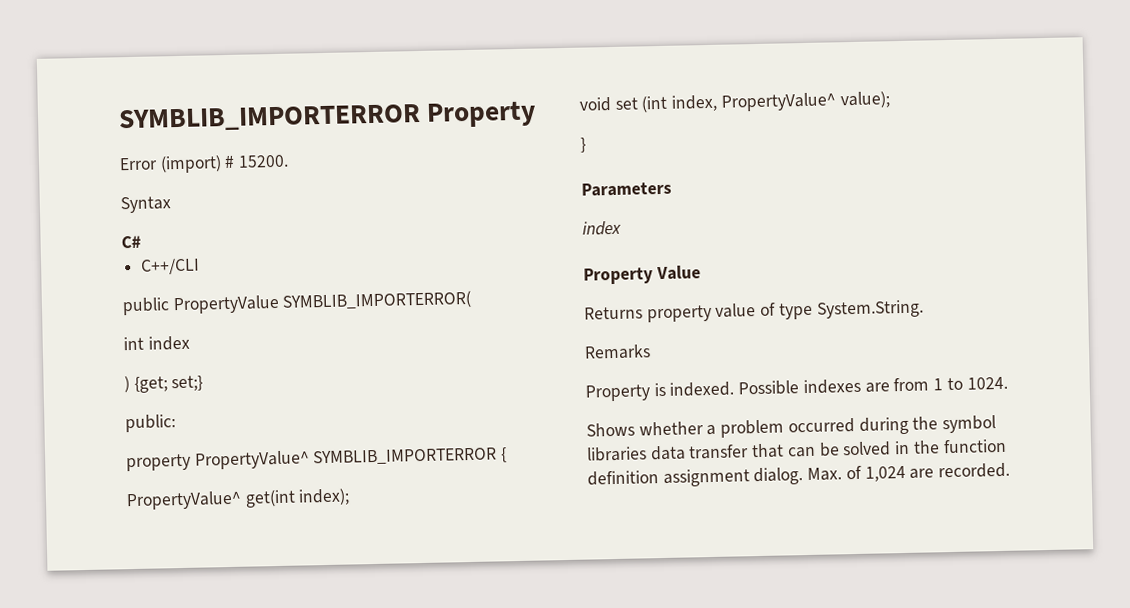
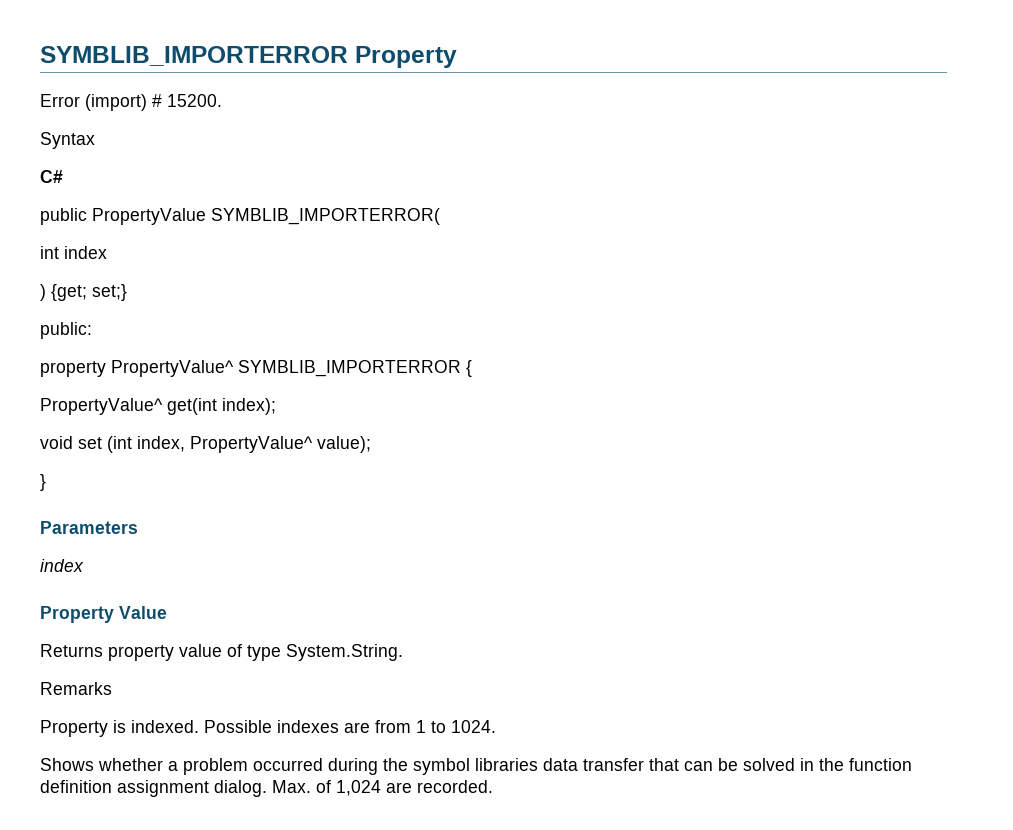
- C++/CLI

